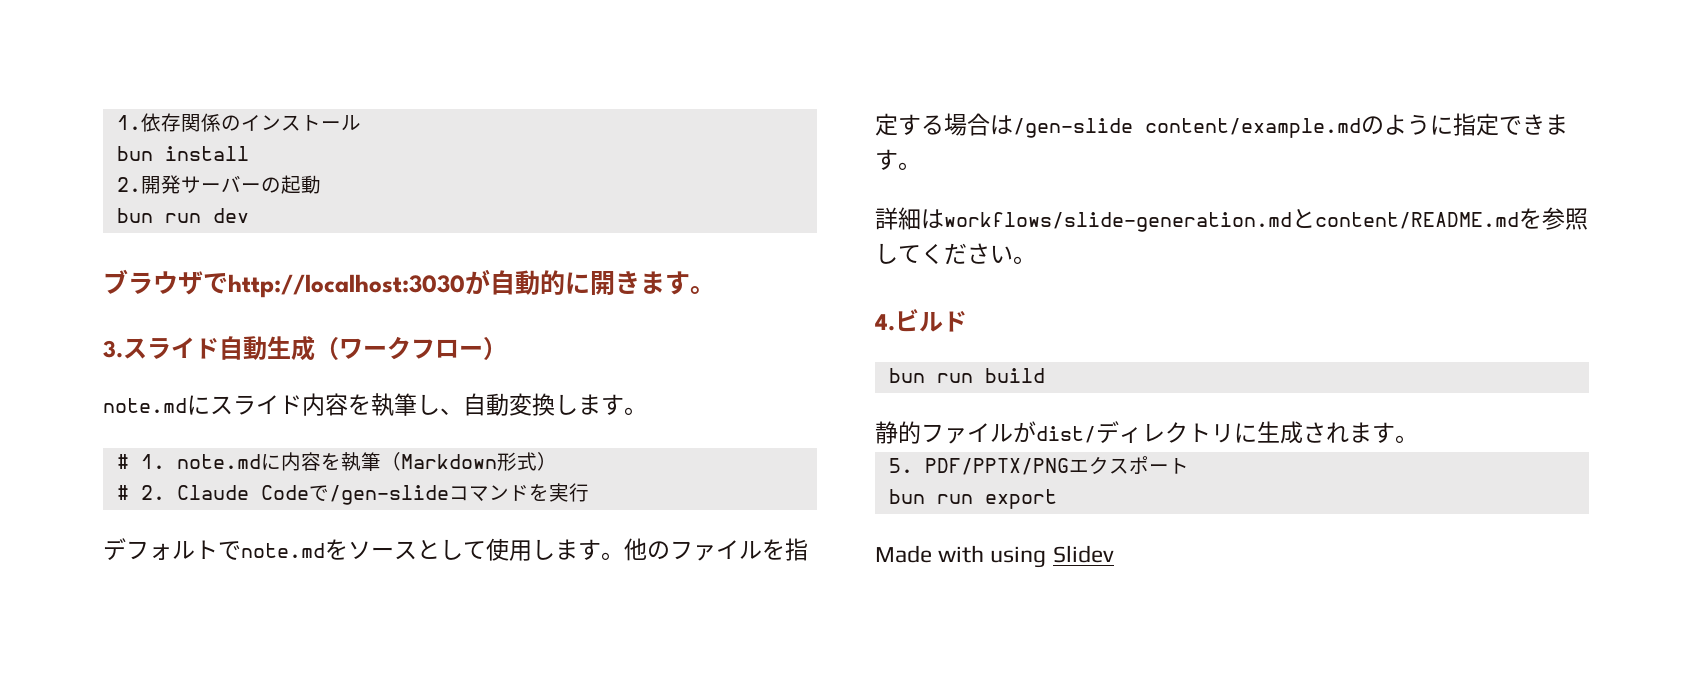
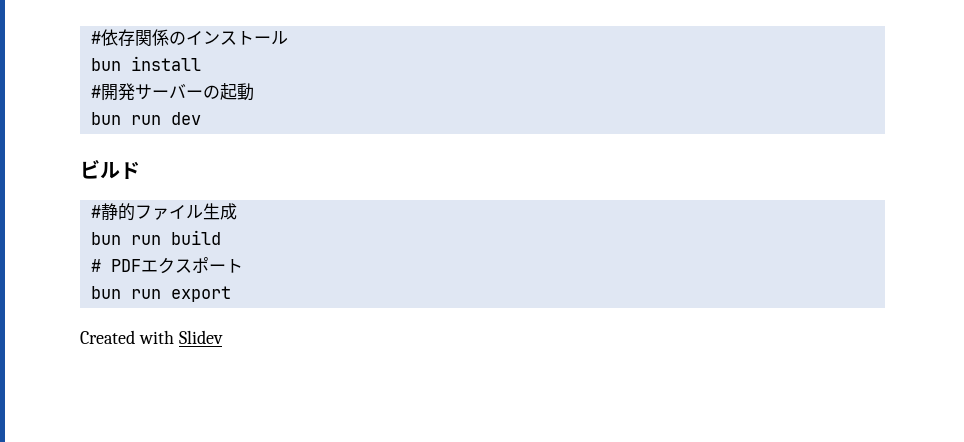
- 1.依存関係のインストール
+ #依存関係のインストール
- 2.開発サーバーの起動
+ #開発サーバーの起動
- ブラウザでhttp://localhost:3030が自動的に開きます。
- 3.スライド自動生成（ワークフロー）
- note.mdにスライド内容を執筆し、自動変換します。
- # 1. note.mdに内容を執筆（Markdown形式）
- # 2. Claude Codeで/gen-slideコマンドを実行
- デフォルトでnote.mdをソースとして使用します。他のファイルを指定する場合は/gen-slide content/example.mdのように指定できます。
- 詳細はworkflows/slide-generation.mdとcontent/README.mdを参照してください。
- 4.ビルド
+ ビルド
+ #静的ファイル生成
  bun run build
- 静的ファイルがdist/ディレクトリに生成されます。
- 5. PDF/PPTX/PNGエクスポート
+ # PDFエクスポート
- Made with using Slidev
+ Created with Slidev

